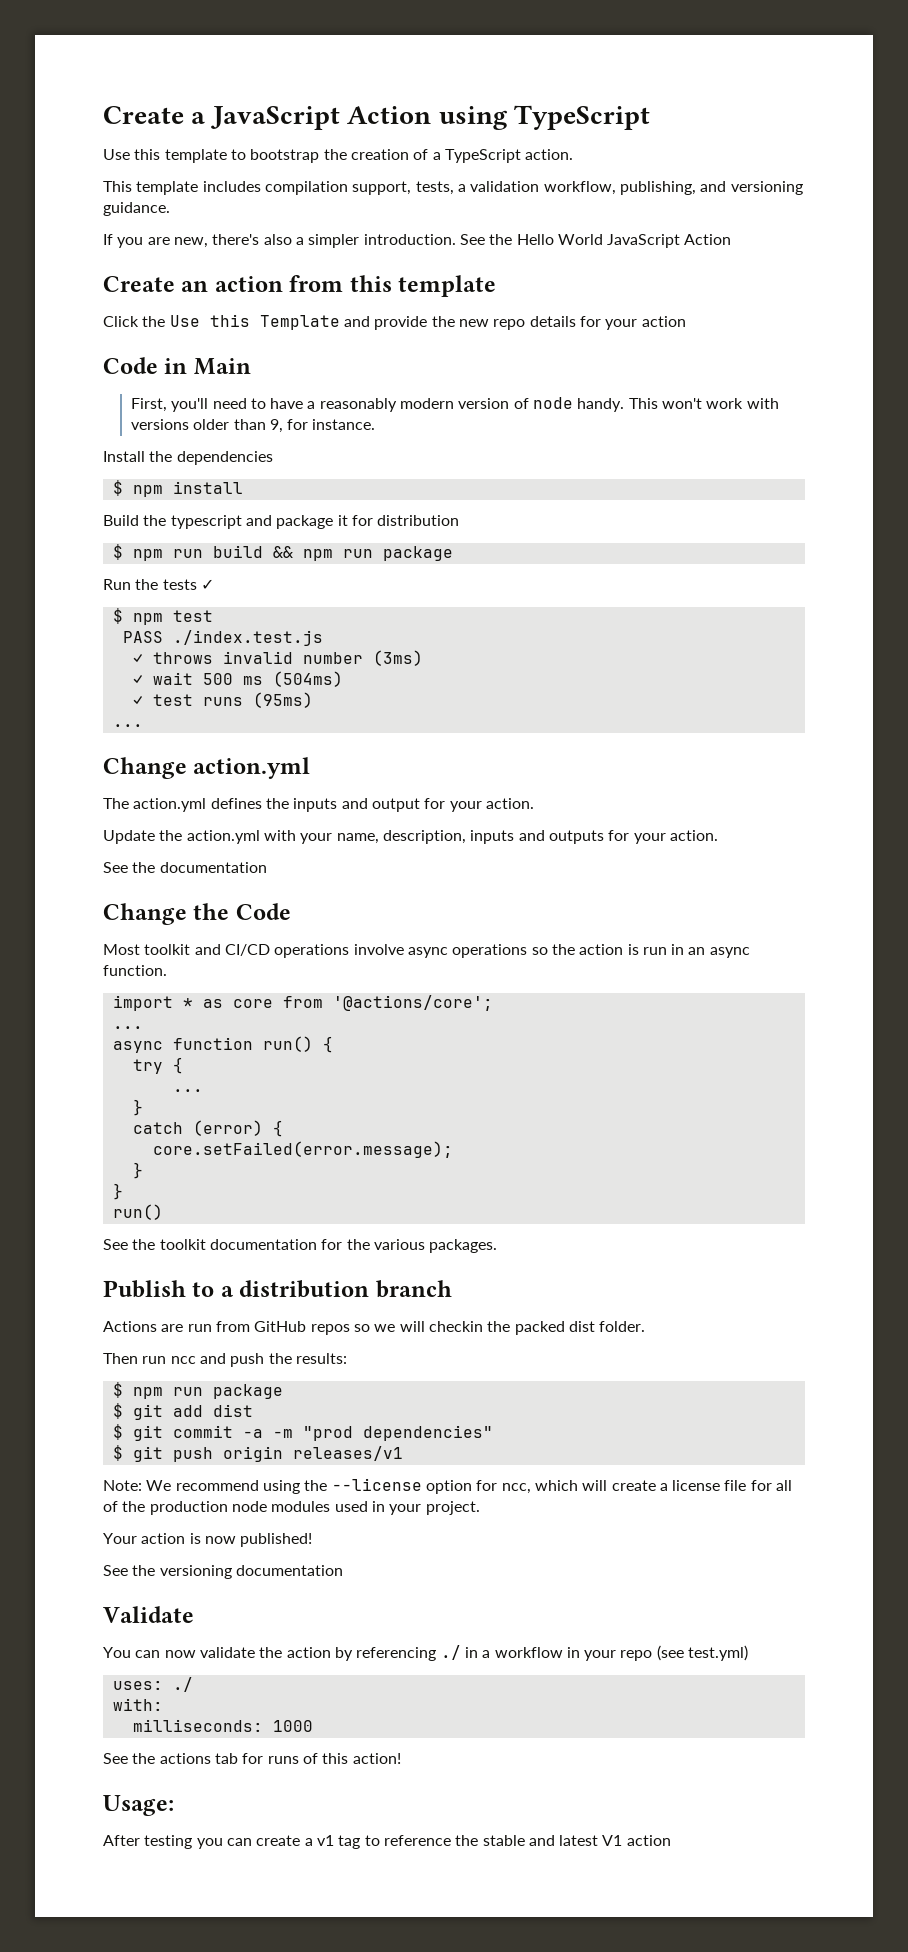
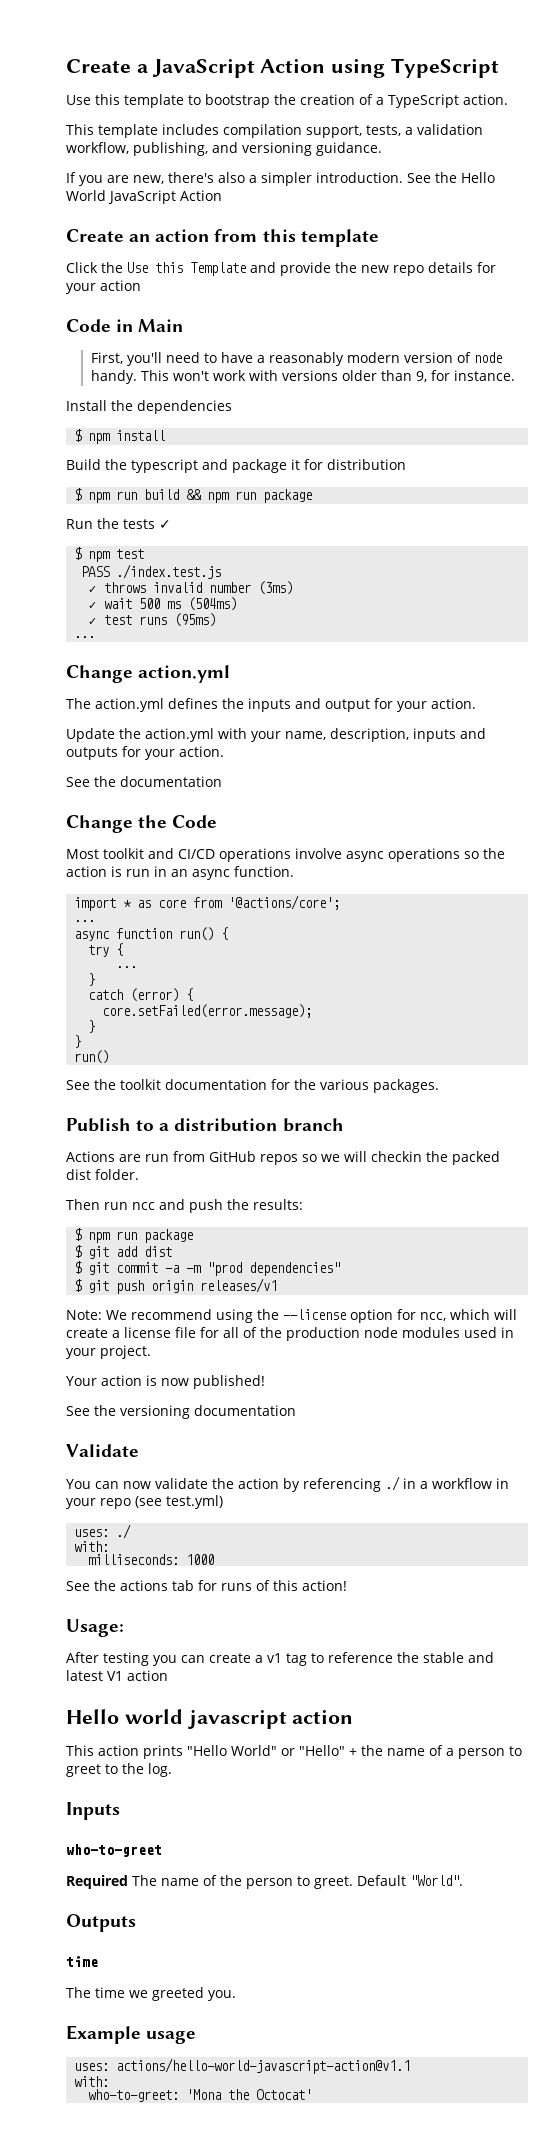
+ Hello world javascript action
+ This action prints "Hello World" or "Hello" + the name of a person to greet to the log.
+ Inputs
+ who-to-greet
+ Required The name of the person to greet. Default "World".
+ Outputs
+ time
+ The time we greeted you.
+ Example usage
+ uses: actions/hello-world-javascript-action@v1.1
+ with:
+ who-to-greet: 'Mona the Octocat'

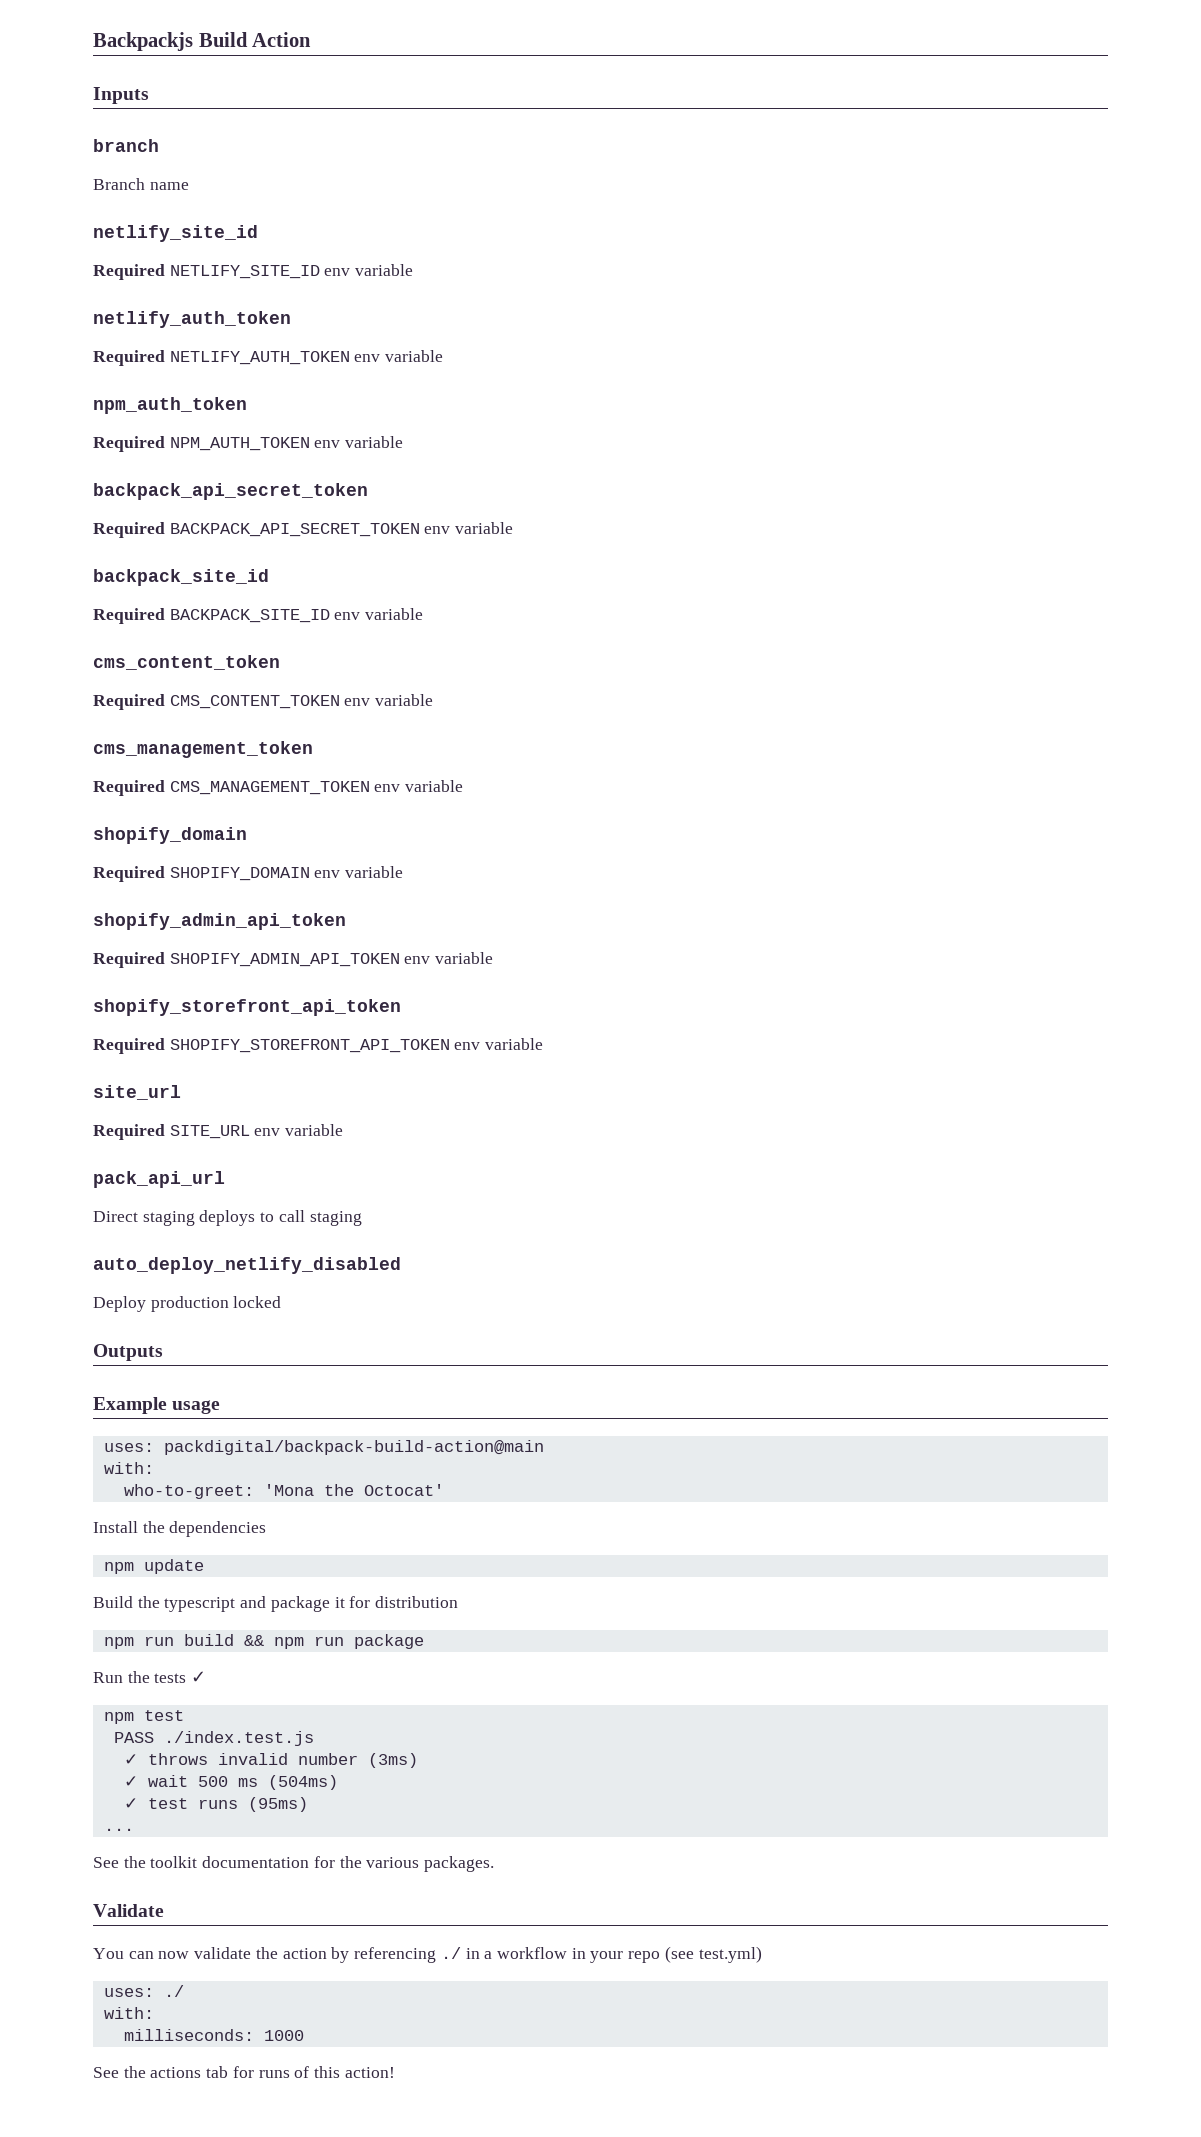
- Create a JavaScript Action using TypeScript
- Use this template to bootstrap the creation of a TypeScript action.
- This template includes compilation support, tests, a validation workflow, publishing, and versioning guidance.
- If you are new, there's also a simpler introduction. See the Hello World JavaScript Action
- Create an action from this template
- Click the Use this Template and provide the new repo details for your action
- Code in Main
- First, you'll need to have a reasonably modern version of node handy. This won't work with versions older than 9, for instance.
+ Backpackjs Build Action
+ Inputs
+ branch
+ Branch name
+ netlify_site_id
+ Required NETLIFY_SITE_ID env variable
+ netlify_auth_token
+ Required NETLIFY_AUTH_TOKEN env variable
+ npm_auth_token
+ Required NPM_AUTH_TOKEN env variable
+ backpack_api_secret_token
+ Required BACKPACK_API_SECRET_TOKEN env variable
+ backpack_site_id
+ Required BACKPACK_SITE_ID env variable
+ cms_content_token
+ Required CMS_CONTENT_TOKEN env variable
+ cms_management_token
+ Required CMS_MANAGEMENT_TOKEN env variable
+ shopify_domain
+ Required SHOPIFY_DOMAIN env variable
+ shopify_admin_api_token
+ Required SHOPIFY_ADMIN_API_TOKEN env variable
+ shopify_storefront_api_token
+ Required SHOPIFY_STOREFRONT_API_TOKEN env variable
+ site_url
+ Required SITE_URL env variable
+ pack_api_url
+ Direct staging deploys to call staging
+ auto_deploy_netlify_disabled
+ Deploy production locked
+ Outputs
+ Example usage
+ uses: packdigital/backpack-build-action@main
+ with:
+ who-to-greet: 'Mona the Octocat'
- $ npm install
+ npm update
- $ npm run build && npm run package
+ npm run build && npm run package
- $ npm test
+ npm test
- Change action.yml
- The action.yml defines the inputs and output for your action.
- Update the action.yml with your name, description, inputs and outputs for your action.
- See the documentation
- Change the Code
- Most toolkit and CI/CD operations involve async operations so the action is run in an async function.
- import * as core from '@actions/core';
- ...
- async function run() {
- try {
- ...
- }
- catch (error) {
- core.setFailed(error.message);
- }
- }
- run()
- Publish to a distribution branch
- Actions are run from GitHub repos so we will checkin the packed dist folder.
- Then run ncc and push the results:
- $ npm run package
- $ git add dist
- $ git commit -a -m "prod dependencies"
- $ git push origin releases/v1
- Note: We recommend using the --license option for ncc, which will create a license file for all of the production node modules used in your project.
- Your action is now published!
- See the versioning documentation
- Usage:
- After testing you can create a v1 tag to reference the stable and latest V1 action
- Hello world javascript action
- This action prints "Hello World" or "Hello" + the name of a person to greet to the log.
- Inputs
- who-to-greet
- Required The name of the person to greet. Default "World".
- Outputs
- time
- The time we greeted you.
- Example usage
- uses: actions/hello-world-javascript-action@v1.1
- with:
- who-to-greet: 'Mona the Octocat'

